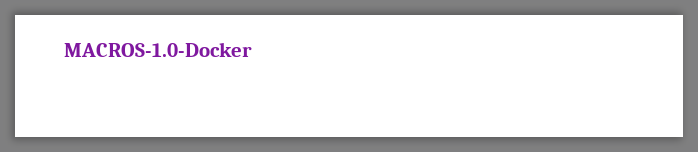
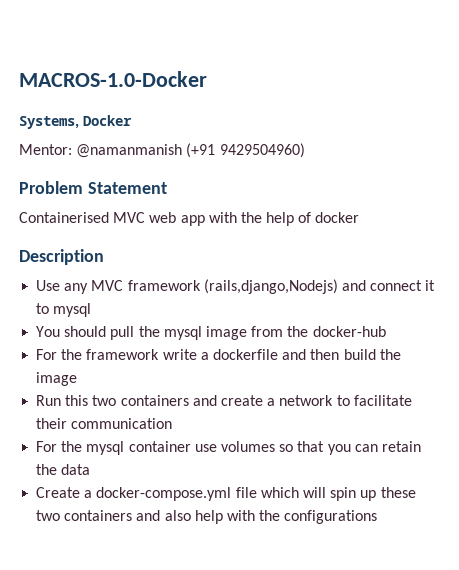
+ Systems, Docker
+ Mentor: @namanmanish (+91 9429504960)
+ Problem Statement
+ Containerised MVC web app with the help of docker
+ Description
+ Use any MVC framework (rails,django,Nodejs) and connect it to mysql
+ You should pull the mysql image from the docker-hub
+ For the framework write a dockerfile and then build the image
+ Run this two containers and create a network to facilitate their communication
+ For the mysql container use volumes so that you can retain the data
+ Create a docker-compose.yml file which will spin up these two containers and also help with the configurations

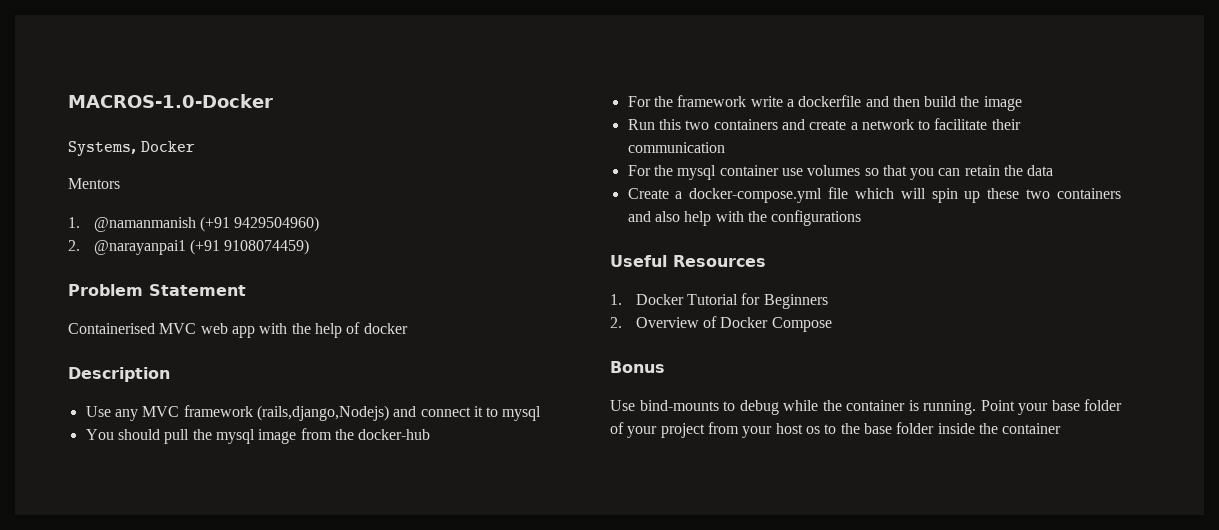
- Mentor: @namanmanish (+91 9429504960)
+ Mentors
+ 1. @namanmanish (+91 9429504960)
+ 2. @narayanpai1 (+91 9108074459)
+ Useful Resources
+ 1. Docker Tutorial for Beginners
+ 2. Overview of Docker Compose
+ Bonus
+ Use bind-mounts to debug while the container is running. Point your base folder of your project from your host os to the base folder inside the container

